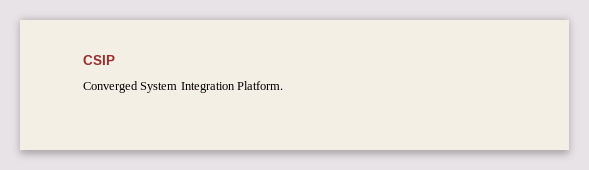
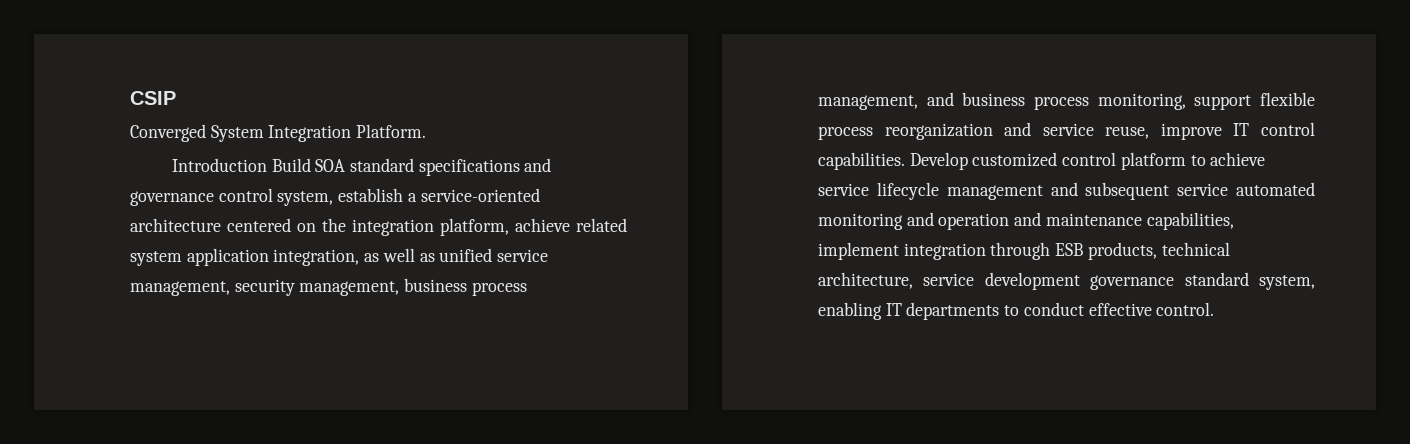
+ Introduction Build SOA standard specifications and governance control system, establish a service-oriented architecture centered on the integration platform, achieve related system application integration, as well as unified service management, security management, business process management, and business process monitoring, support flexible process reorganization and service reuse, improve IT control capabilities. Develop customized control platform to achieve service lifecycle management and subsequent service automated monitoring and operation and maintenance capabilities, implement integration through ESB products, technical architecture, service development governance standard system, enabling IT departments to conduct effective control.

